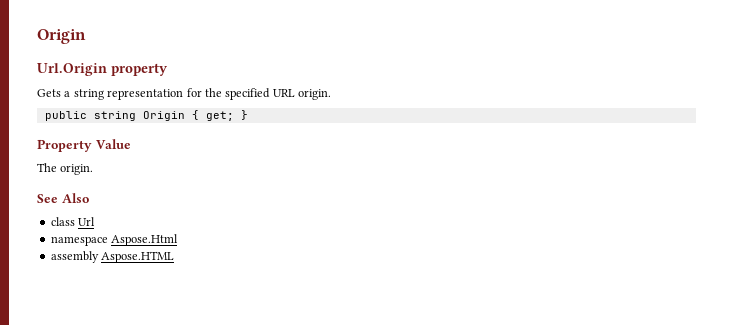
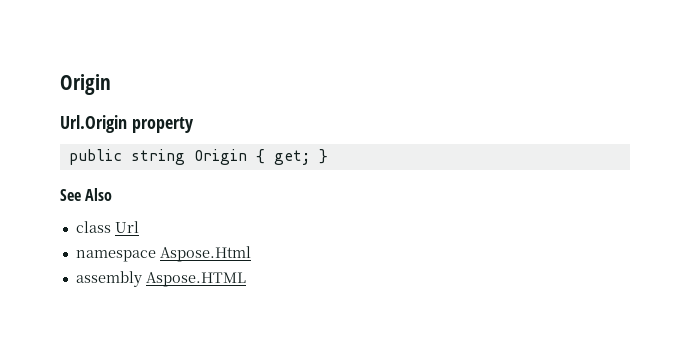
- Gets a string representation for the specified URL origin.
- Property Value
- The origin.

